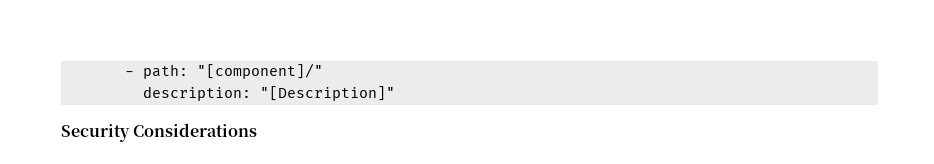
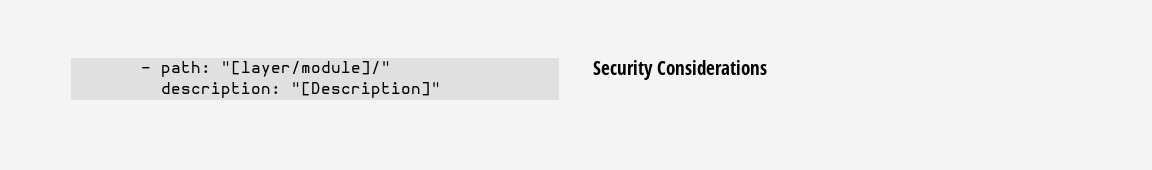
- - path: "[component]/"
+ - path: "[layer/module]/"

